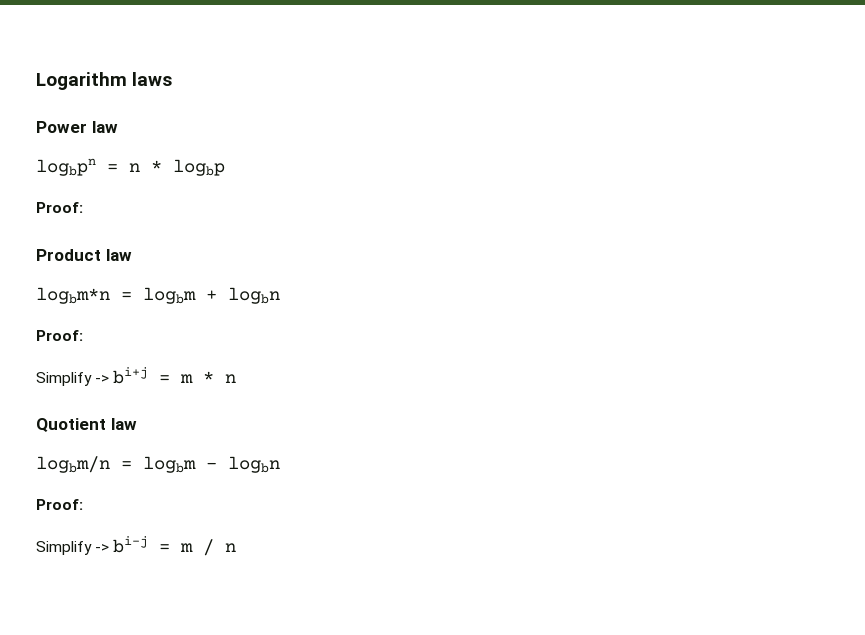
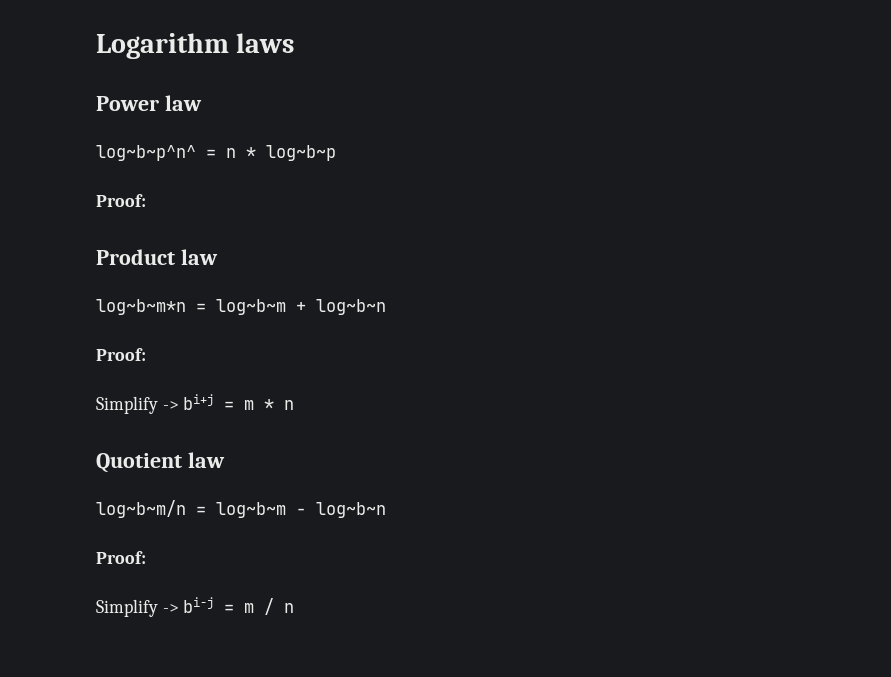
- logbpn = n * logbp
+ log~b~p^n^ = n * log~b~p
- logbm*n = logbm + logbn
+ log~b~m*n = log~b~m + log~b~n
- logbm/n = logbm - logbn
+ log~b~m/n = log~b~m - log~b~n

